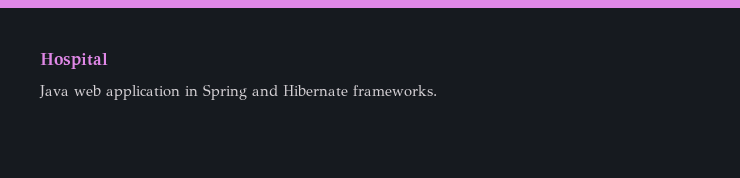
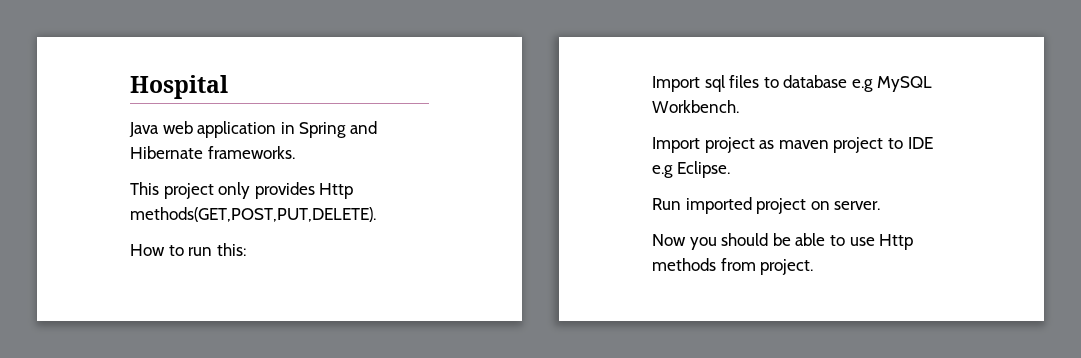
+ This project only provides Http methods(GET,POST,PUT,DELETE).
+ How to run this:
+ Import sql files to database e.g MySQL Workbench.
+ Import project as maven project to IDE e.g Eclipse.
+ Run imported project on server.
+ Now you should be able to use Http methods from project.

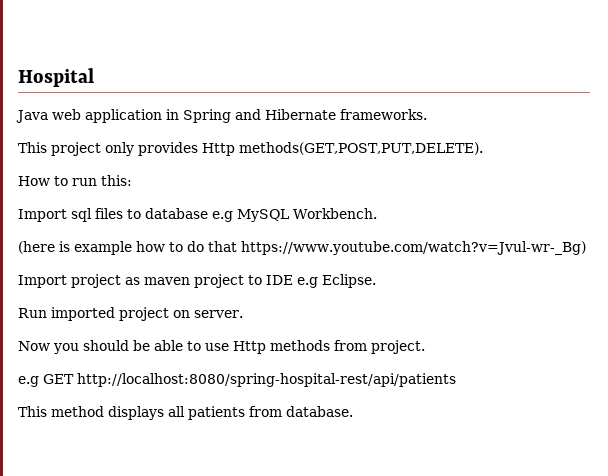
+ (here is example how to do that https://www.youtube.com/watch?v=Jvul-wr-_Bg)
+ e.g GET http://localhost:8080/spring-hospital-rest/api/patients
+ This method displays all patients from database.

